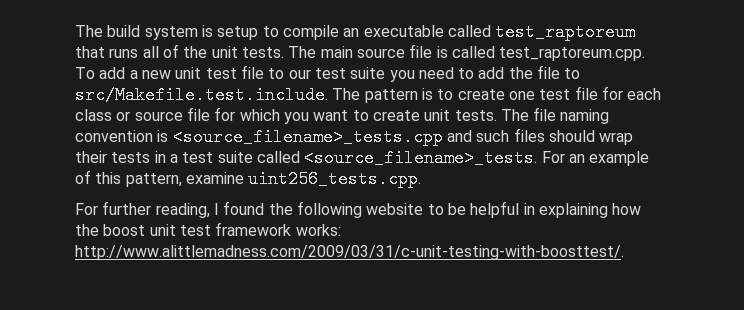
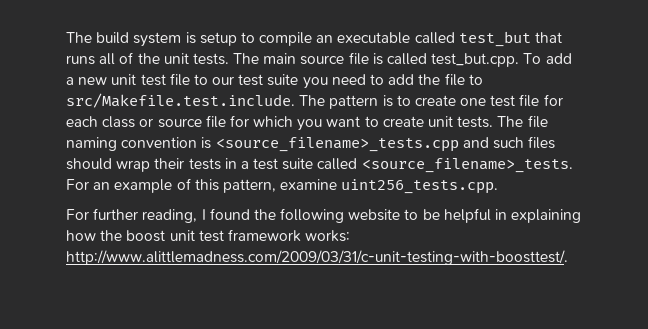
- The build system is setup to compile an executable called test_raptoreum that runs all of the unit tests.
+ The build system is setup to compile an executable called test_but that runs all of the unit tests.
- The main source file is called test_raptoreum.cpp. To add a new unit test file to our test suite you need to add the file to src/Makefile.test.include. The pattern is to create one test file for each class or source file for which you want to create unit tests.
+ The main source file is called test_but.cpp. To add a new unit test file to our test suite you need to add the file to src/Makefile.test.include. The pattern is to create one test file for each class or source file for which you want to create unit tests.

